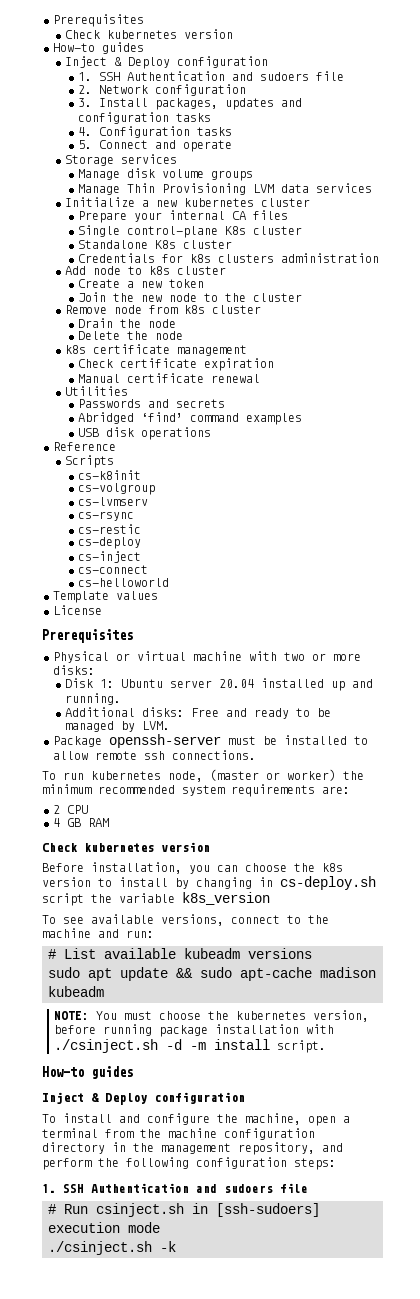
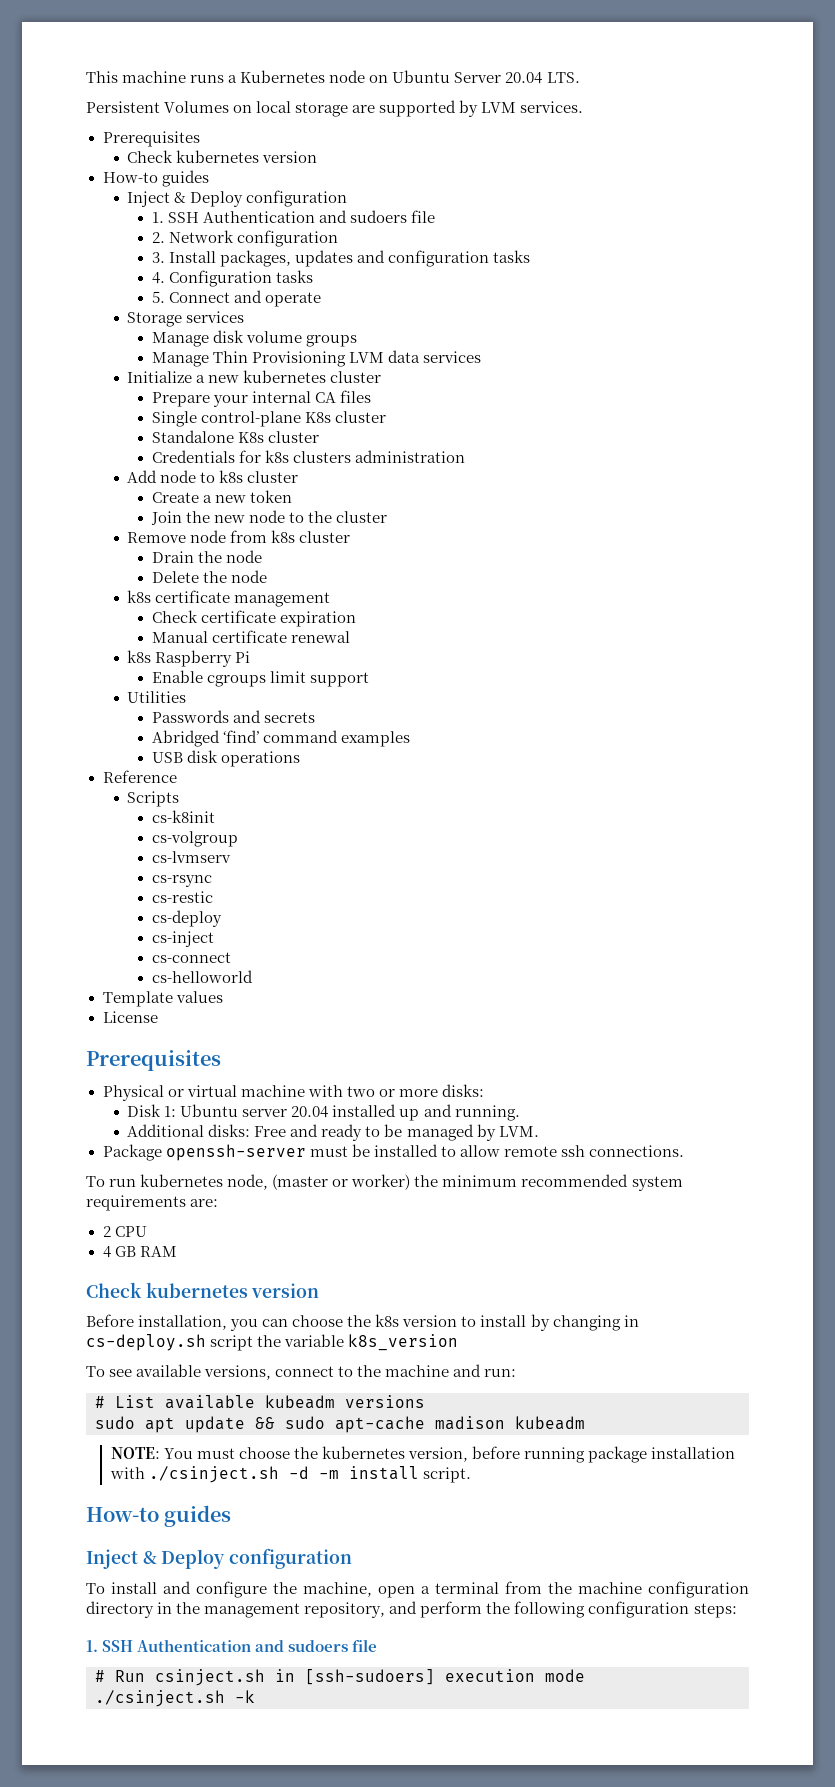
+ This machine runs a Kubernetes node on Ubuntu Server 20.04 LTS.
+ Persistent Volumes on local storage are supported by LVM services.
+ k8s Raspberry Pi
+ Enable cgroups limit support

